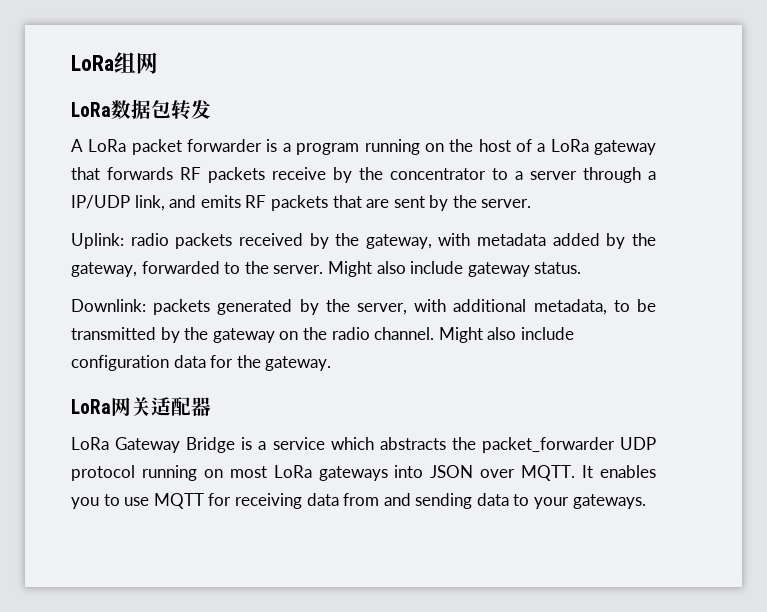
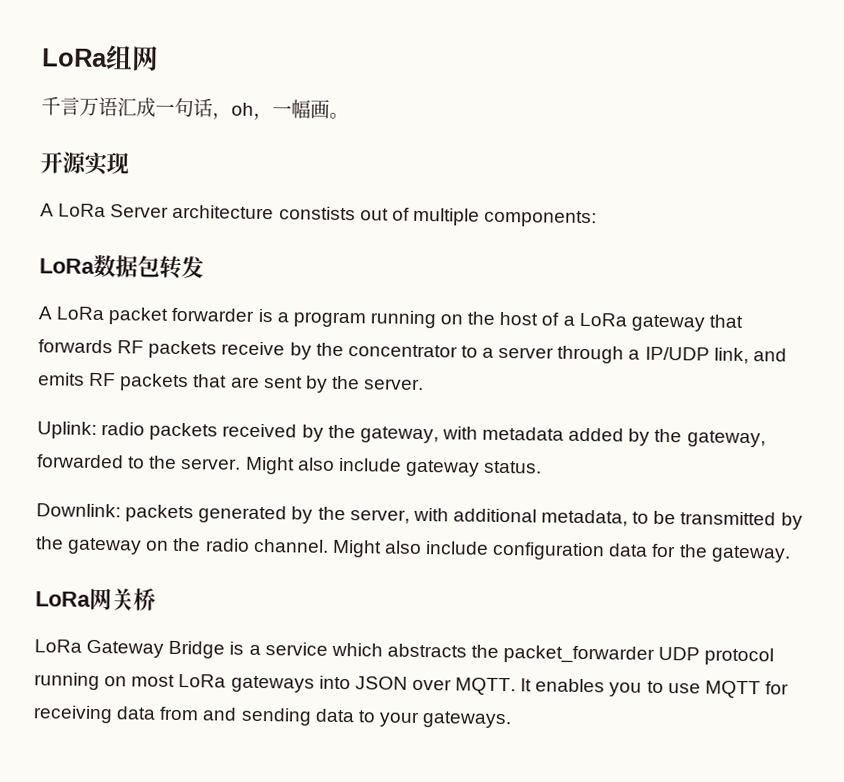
+ 千言万语汇成一句话，oh，一幅画。
+ 开源实现
+ A LoRa Server architecture constists out of multiple components:
- LoRa网关适配器
+ LoRa网关桥

